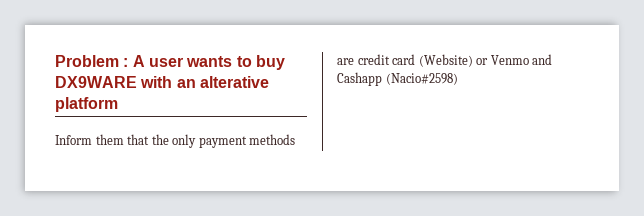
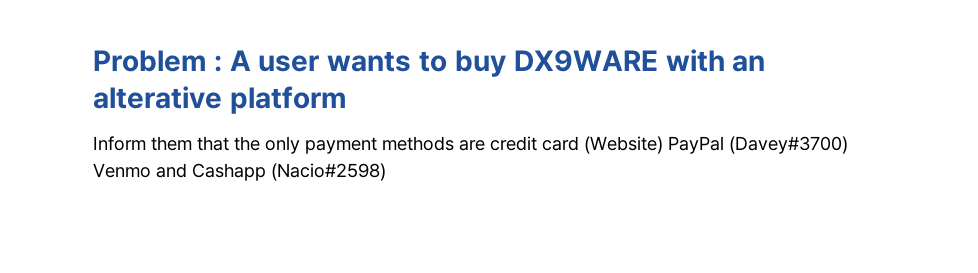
- Inform them that the only payment methods are credit card (Website) or Venmo and Cashapp (Nacio#2598)
+ Inform them that the only payment methods are credit card (Website) PayPal (Davey#3700) Venmo and Cashapp (Nacio#2598)

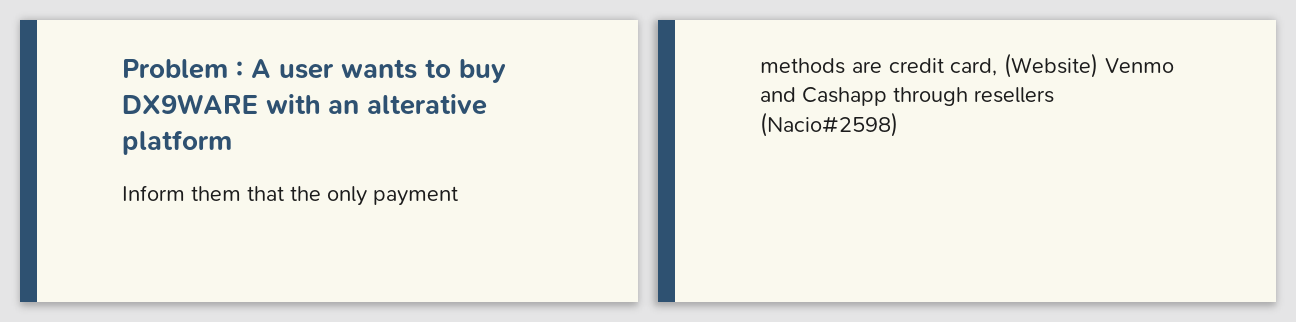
- Inform them that the only payment methods are credit card (Website) PayPal (Davey#3700) Venmo and Cashapp (Nacio#2598)
+ Inform them that the only payment methods are credit card, (Website) Venmo and Cashapp through resellers (Nacio#2598)

